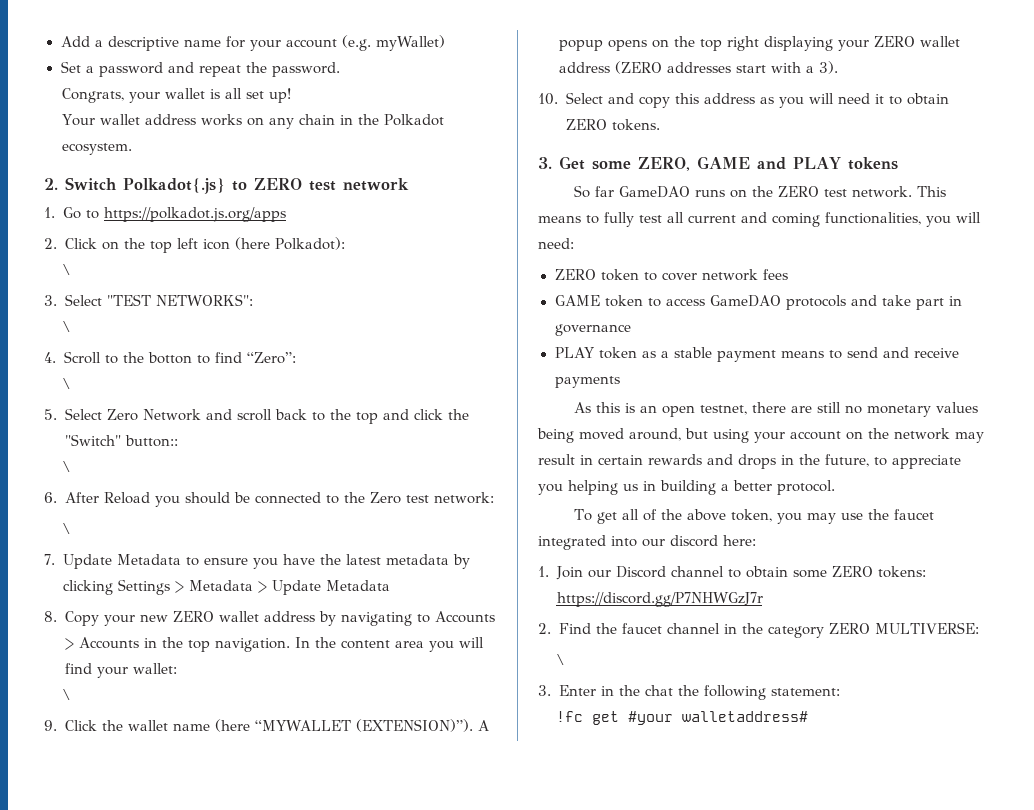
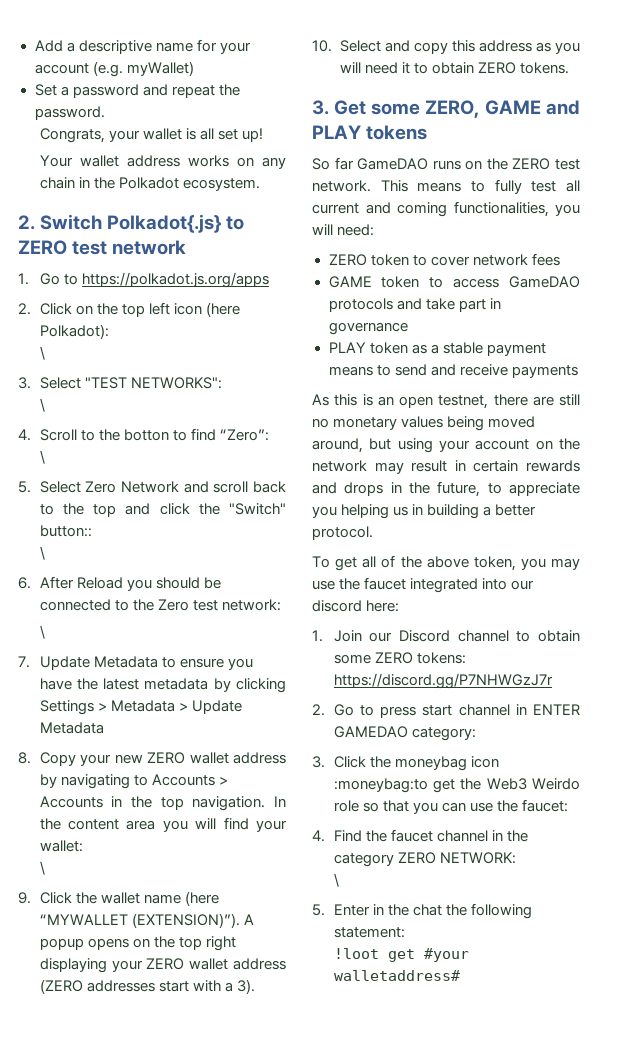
- 2. Find the faucet channel in the category ZERO MULTIVERSE:
+ 2. Go to press start channel in ENTER GAMEDAO category:
+ 3. Click the moneybag icon :moneybag:to get the Web3 Weirdo role so that you can use the faucet:
+ 4. Find the faucet channel in the category ZERO NETWORK:
  \
- 3. Enter in the chat the following statement:
+ 5. Enter in the chat the following statement:
- !fc get #your walletaddress#
+ !loot get #your walletaddress#

